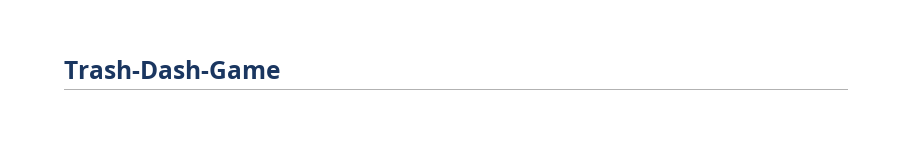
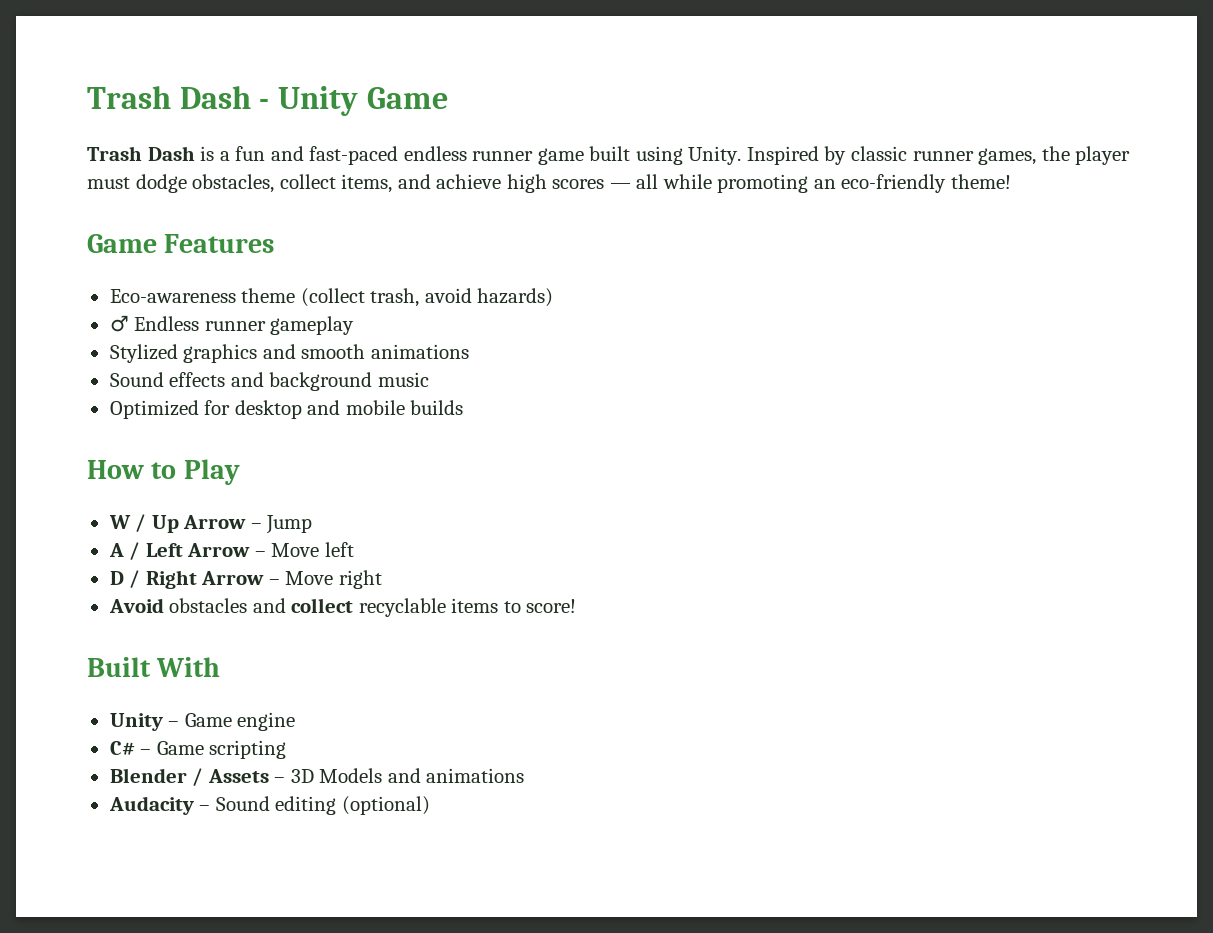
- Trash-Dash-Game
+ Trash Dash - Unity Game
+ Trash Dash is a fun and fast-paced endless runner game built using Unity. Inspired by classic runner games, the player must dodge obstacles, collect items, and achieve high scores — all while promoting an eco-friendly theme!
+ Game Features
+ Eco-awareness theme (collect trash, avoid hazards)
+ ♂ Endless runner gameplay
+ Stylized graphics and smooth animations
+ Sound effects and background music
+ Optimized for desktop and mobile builds
+ How to Play
+ W / Up Arrow – Jump
+ A / Left Arrow – Move left
+ D / Right Arrow – Move right
+ Avoid obstacles and collect recyclable items to score!
+ Built With
+ Unity – Game engine
+ C# – Game scripting
+ Blender / Assets – 3D Models and animations
+ Audacity – Sound editing (optional)

